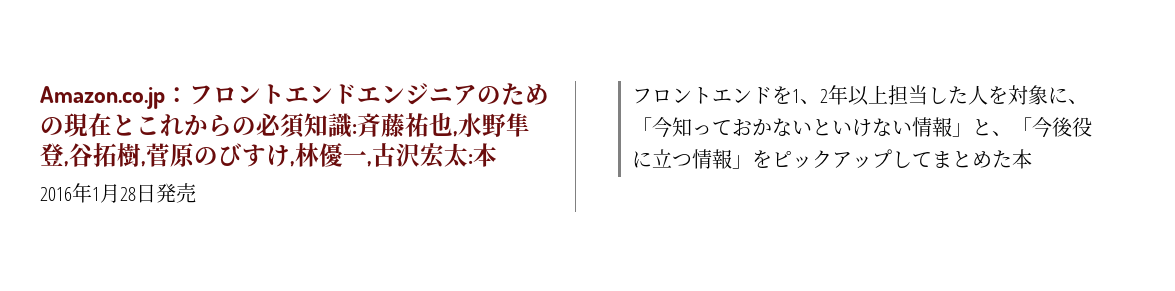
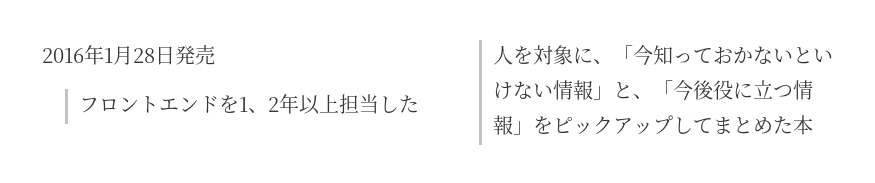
- Amazon.co.jp：フロントエンドエンジニアのための現在とこれからの必須知識:斉藤祐也,水野隼登,谷拓樹,菅原のびすけ,林優一,古沢宏太:本

